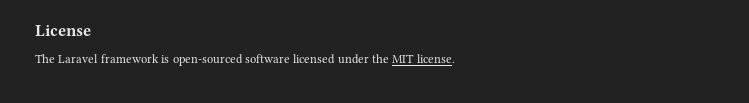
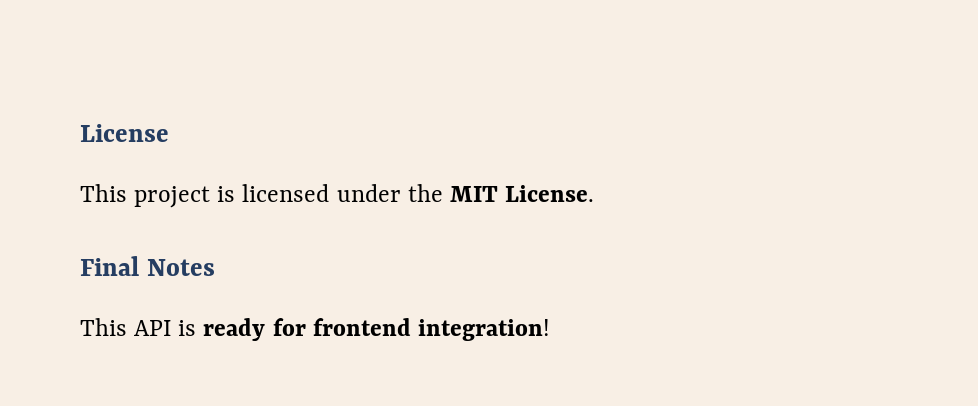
- The Laravel framework is open-sourced software licensed under the MIT license.
+ This project is licensed under the MIT License.
+ Final Notes
+ This API is ready for frontend integration!

